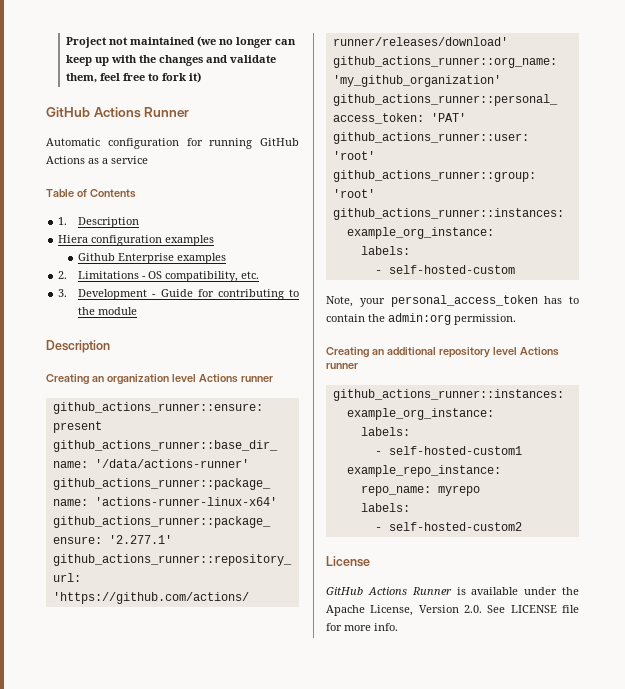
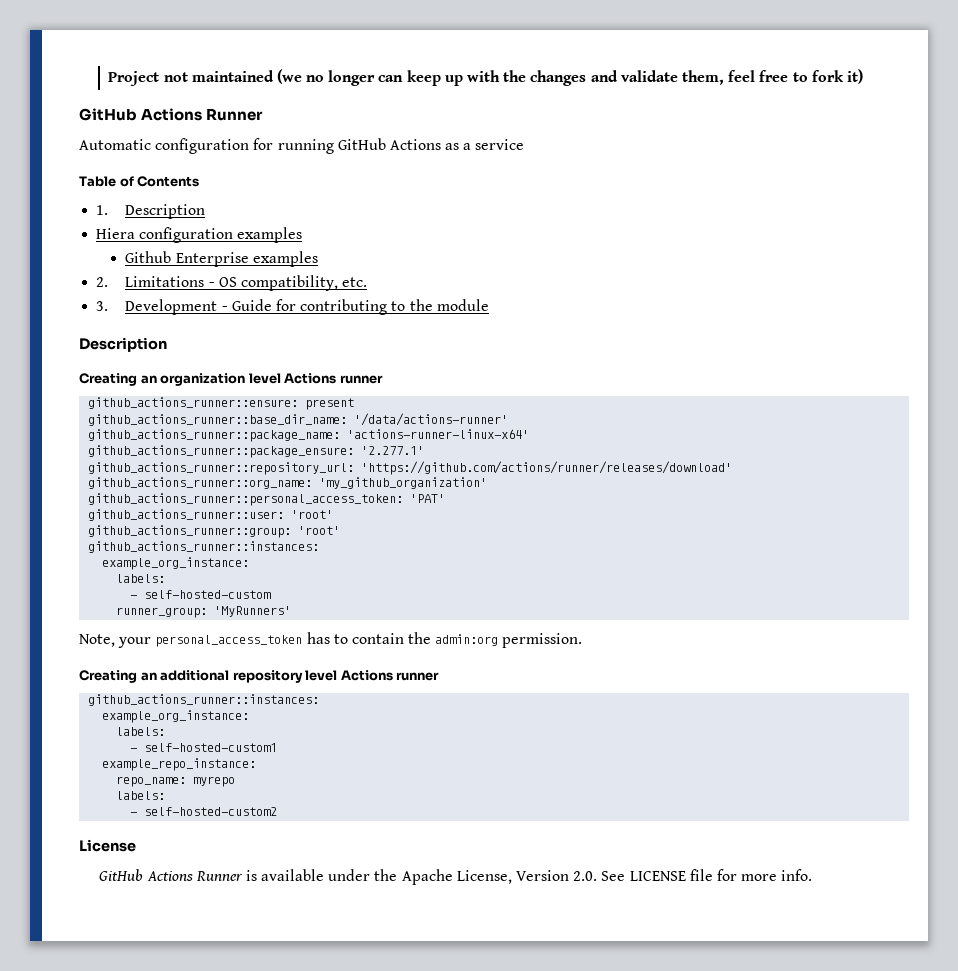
+ runner_group: 'MyRunners'

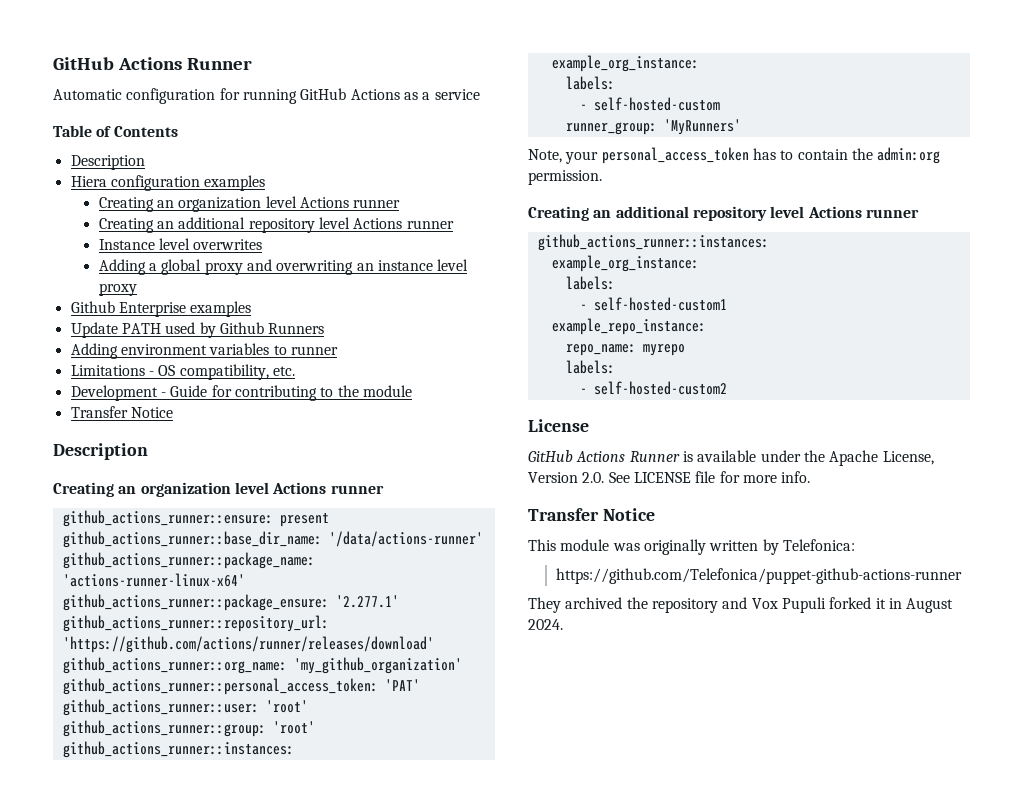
- Project not maintained (we no longer can keep up with the changes and validate them, feel free to fork it)
  Table of Contents
- 1. Description
+ Description
  Hiera configuration examples
+ Creating an organization level Actions runner
+ Creating an additional repository level Actions runner
+ Instance level overwrites
+ Adding a global proxy and overwriting an instance level proxy
  Github Enterprise examples
- 2. Limitations - OS compatibility, etc.
+ Update PATH used by Github Runners
+ Adding environment variables to runner
+ Limitations - OS compatibility, etc.
- 3. Development - Guide for contributing to the module
+ Development - Guide for contributing to the module
+ Transfer Notice
  GitHub Actions Runner is available under the Apache License, Version 2.0. See LICENSE file for more info.
+ Transfer Notice
+ This module was originally written by Telefonica:
+ https://github.com/Telefonica/puppet-github-actions-runner
+ They archived the repository and Vox Pupuli forked it in August 2024.

